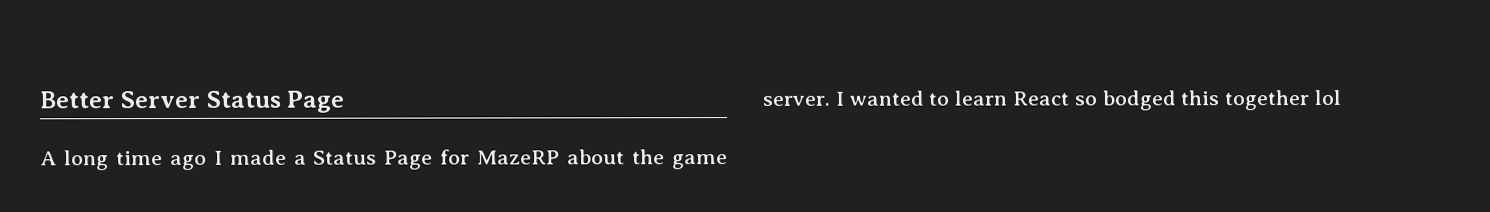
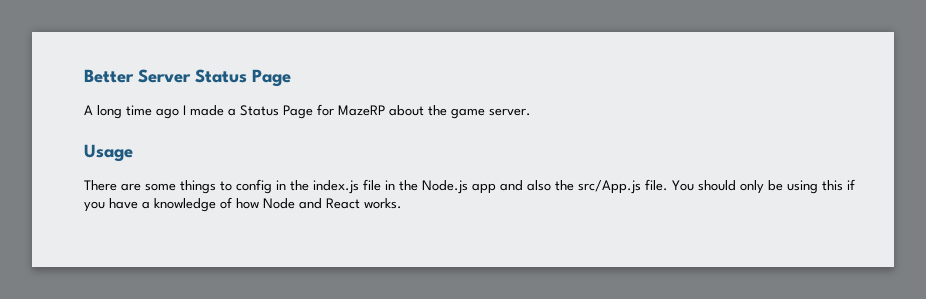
- A long time ago I made a Status Page for MazeRP about the game server. I wanted to learn React so bodged this together lol
+ A long time ago I made a Status Page for MazeRP about the game server.
+ Usage
+ There are some things to config in the index.js file in the Node.js app and also the src/App.js file. You should only be using this if you have a knowledge of how Node and React works.

